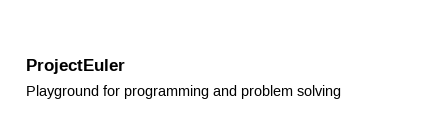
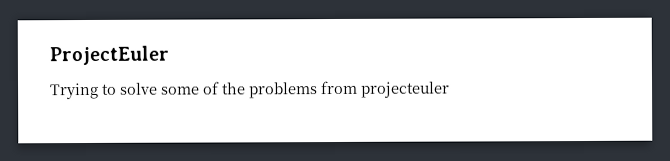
- Playground for programming and problem solving
+ Trying to solve some of the problems from projecteuler

